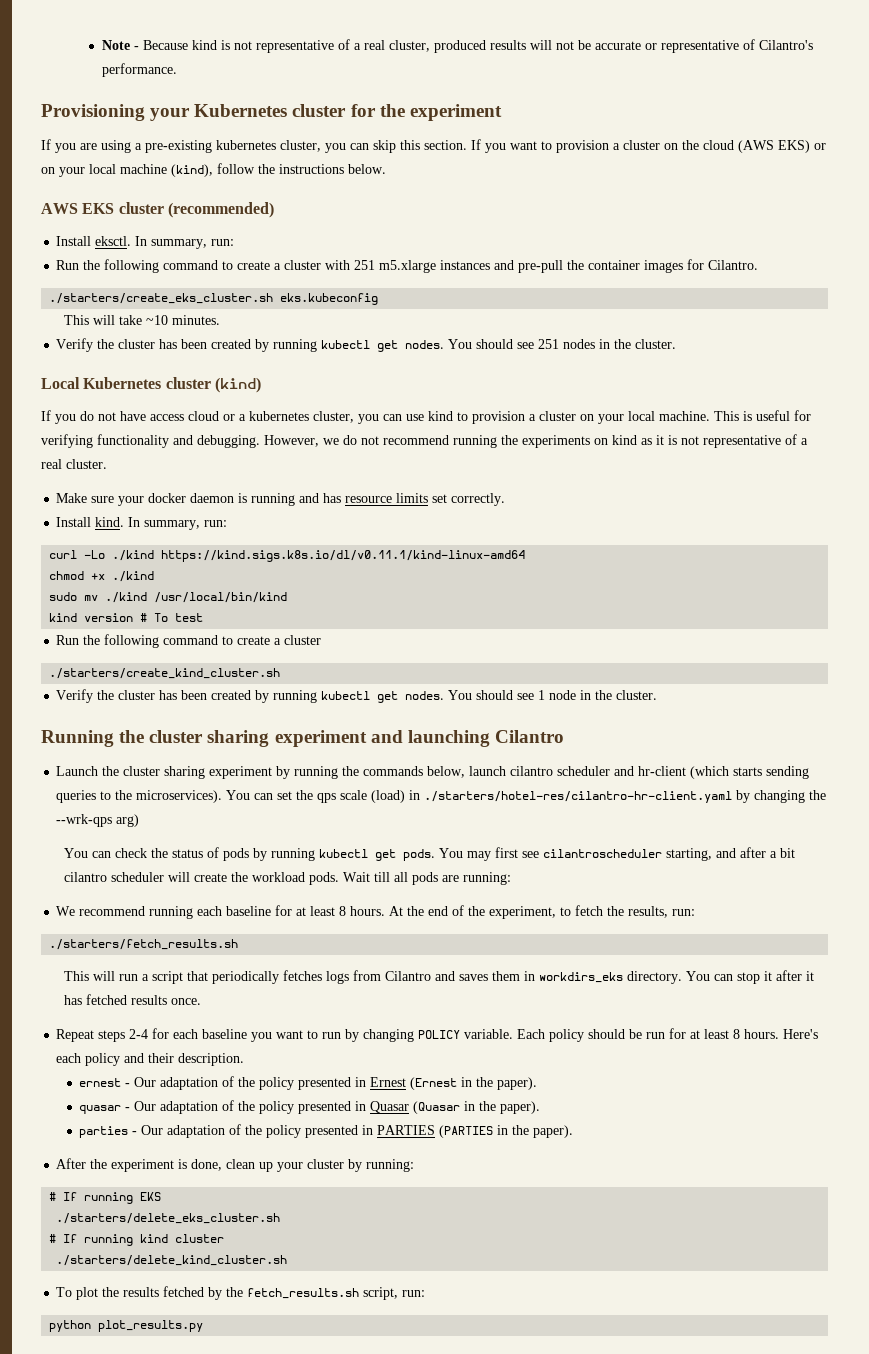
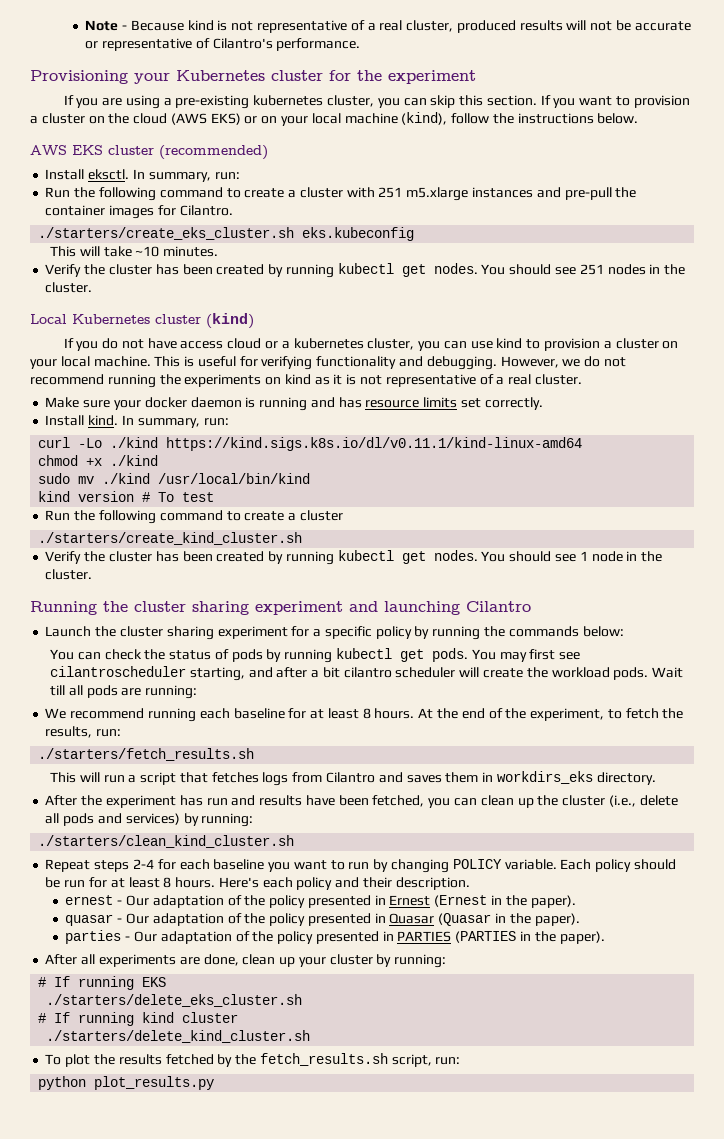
- Launch the cluster sharing experiment by running the commands below, launch cilantro scheduler and hr-client (which starts sending queries to the microservices). You can set the qps scale (load) in ./starters/hotel-res/cilantro-hr-client.yaml by changing the --wrk-qps arg)
+ Launch the cluster sharing experiment for a specific policy by running the commands below:
- This will run a script that periodically fetches logs from Cilantro and saves them in workdirs_eks directory. You can stop it after it has fetched results once.
+ This will run a script that fetches logs from Cilantro and saves them in workdirs_eks directory.
+ After the experiment has run and results have been fetched, you can clean up the cluster (i.e., delete all pods and services) by running:
+ ./starters/clean_kind_cluster.sh
- After the experiment is done, clean up your cluster by running:
+ After all experiments are done, clean up your cluster by running:

